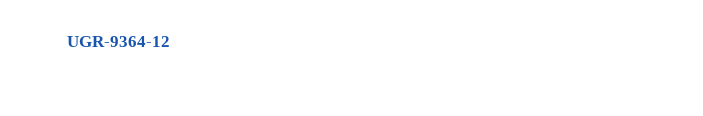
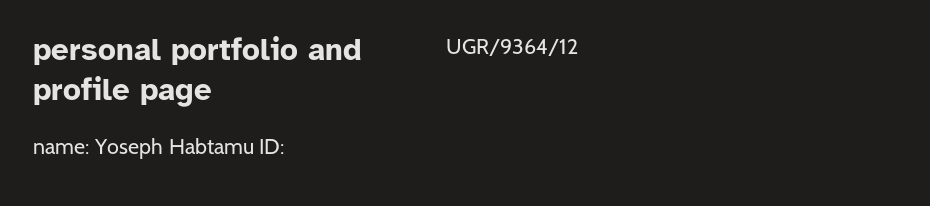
- UGR-9364-12
+ personal portfolio and profile page
+ name: Yoseph Habtamu ID: UGR/9364/12

